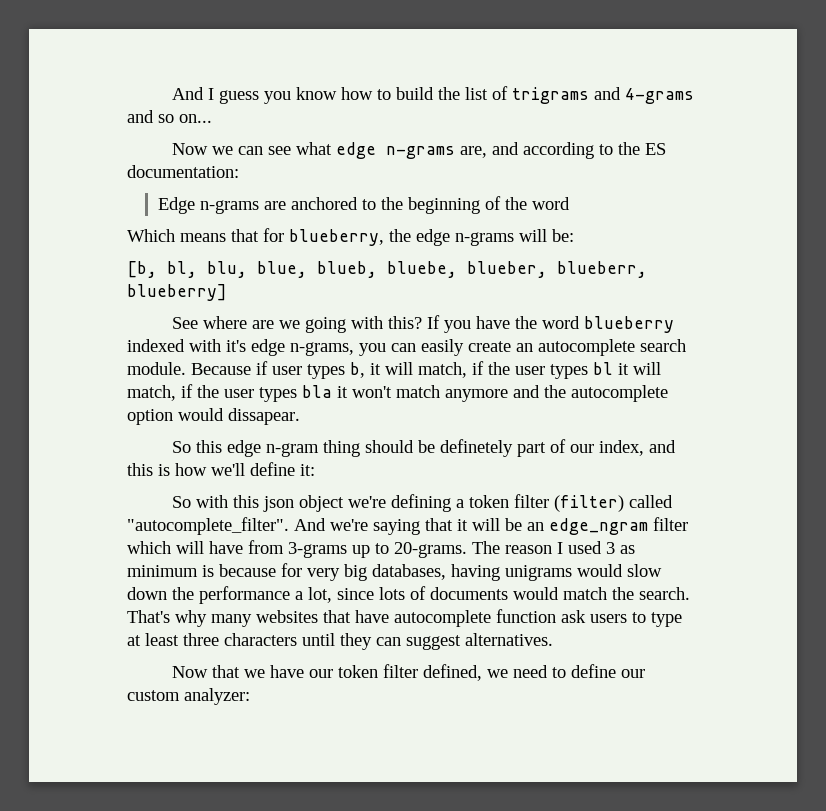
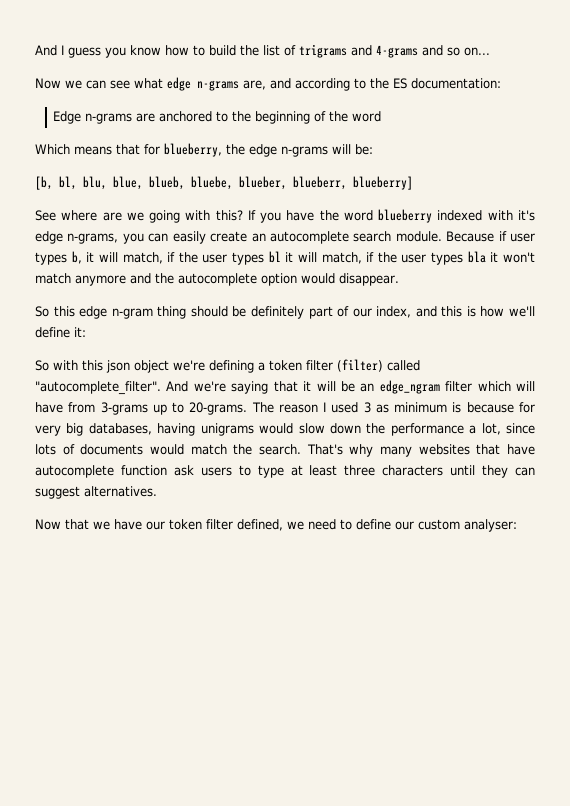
- Because if user types b, it will match, if the user types bl it will match, if the user types bla it won't match anymore and the autocomplete option would dissapear.
+ Because if user types b, it will match, if the user types bl it will match, if the user types bla it won't match anymore and the autocomplete option would disappear.
- So this edge n-gram thing should be definetely part of our index, and this is how we'll define it:
+ So this edge n-gram thing should be definitely part of our index, and this is how we'll define it:
- Now that we have our token filter defined, we need to define our custom analyzer:
+ Now that we have our token filter defined, we need to define our custom analyser:

